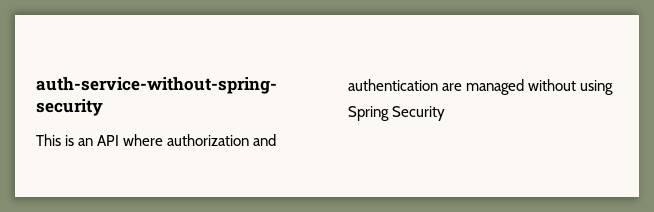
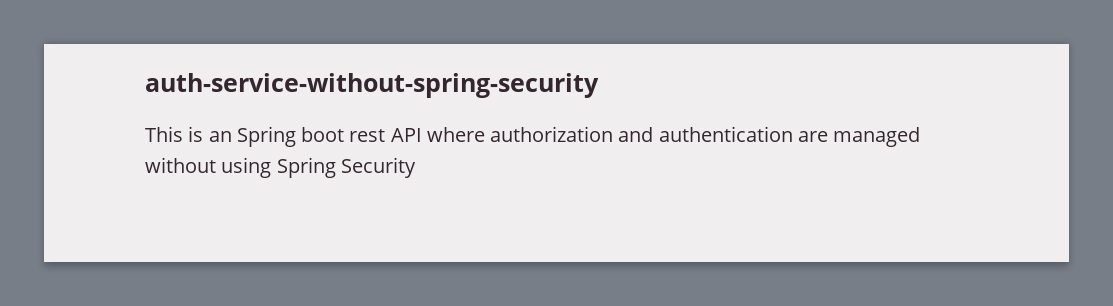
- This is an API where authorization and authentication are managed without using Spring Security
+ This is an Spring boot rest API where authorization and authentication are managed without using Spring Security

